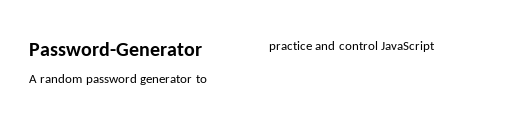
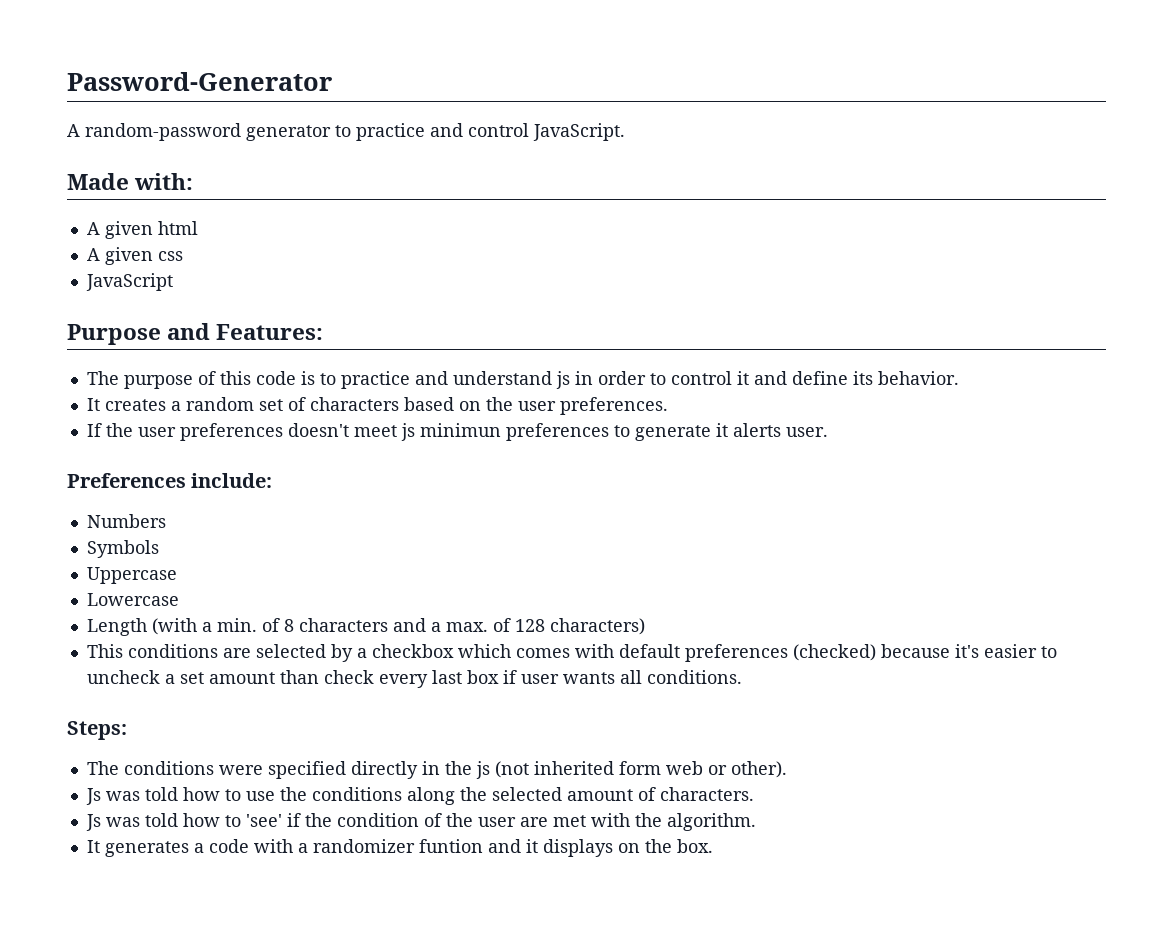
- A random password generator to practice and control JavaScript
+ A random-password generator to practice and control JavaScript.
+ Made with:
+ A given html
+ A given css
+ JavaScript
+ Purpose and Features:
+ The purpose of this code is to practice and understand js in order to control it and define its behavior.
+ It creates a random set of characters based on the user preferences.
+ If the user preferences doesn't meet js minimun preferences to generate it alerts user.
+ Preferences include:
+ Numbers
+ Symbols
+ Uppercase
+ Lowercase
+ Length (with a min. of 8 characters and a max. of 128 characters)
+ This conditions are selected by a checkbox which comes with default preferences (checked) because it's easier to uncheck a set amount than check every last box if user wants all conditions.
+ Steps:
+ The conditions were specified directly in the js (not inherited form web or other).
+ Js was told how to use the conditions along the selected amount of characters.
+ Js was told how to 'see' if the condition of the user are met with the algorithm.
+ It generates a code with a randomizer funtion and it displays on the box.

